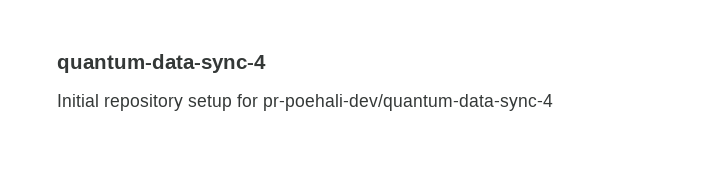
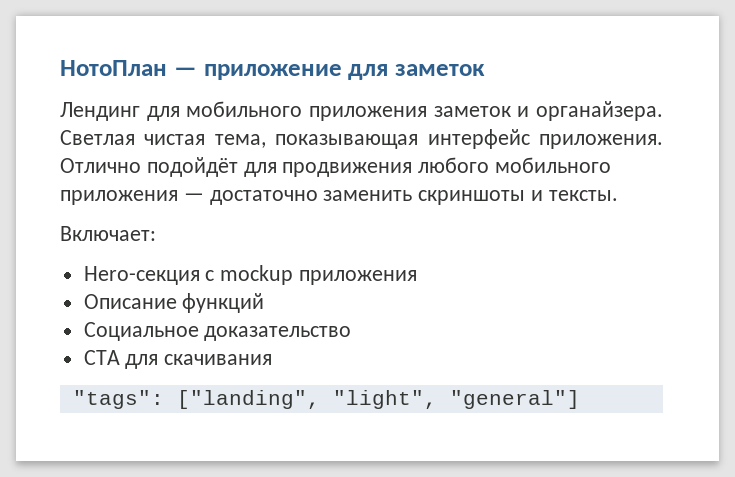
- quantum-data-sync-4
- Initial repository setup for pr-poehali-dev/quantum-data-sync-4
+ НотоПлан — приложение для заметок
+ Лендинг для мобильного приложения заметок и органайзера. Светлая чистая тема, показывающая интерфейс приложения. Отлично подойдёт для продвижения любого мобильного приложения — достаточно заменить скриншоты и тексты.
+ Включает:
+ Hero-секция с mockup приложения
+ Описание функций
+ Социальное доказательство
+ CTA для скачивания
+ "tags": ["landing", "light", "general"]

